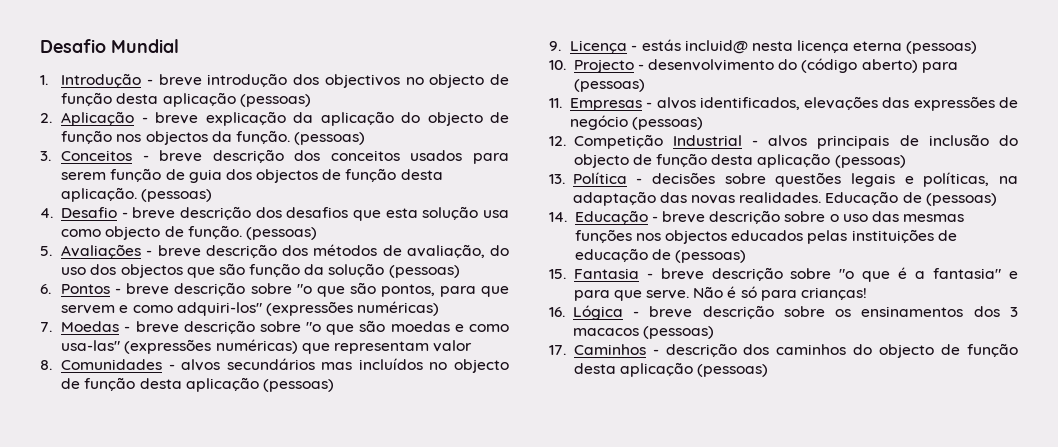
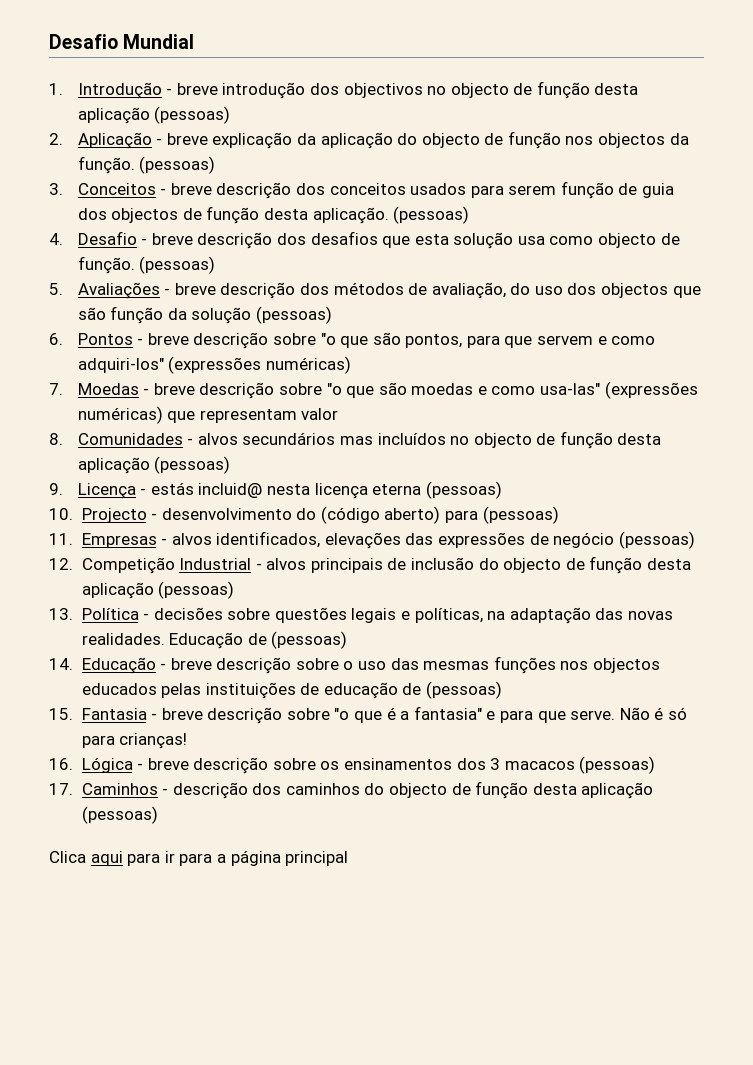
+ Clica aqui para ir para a página principal

